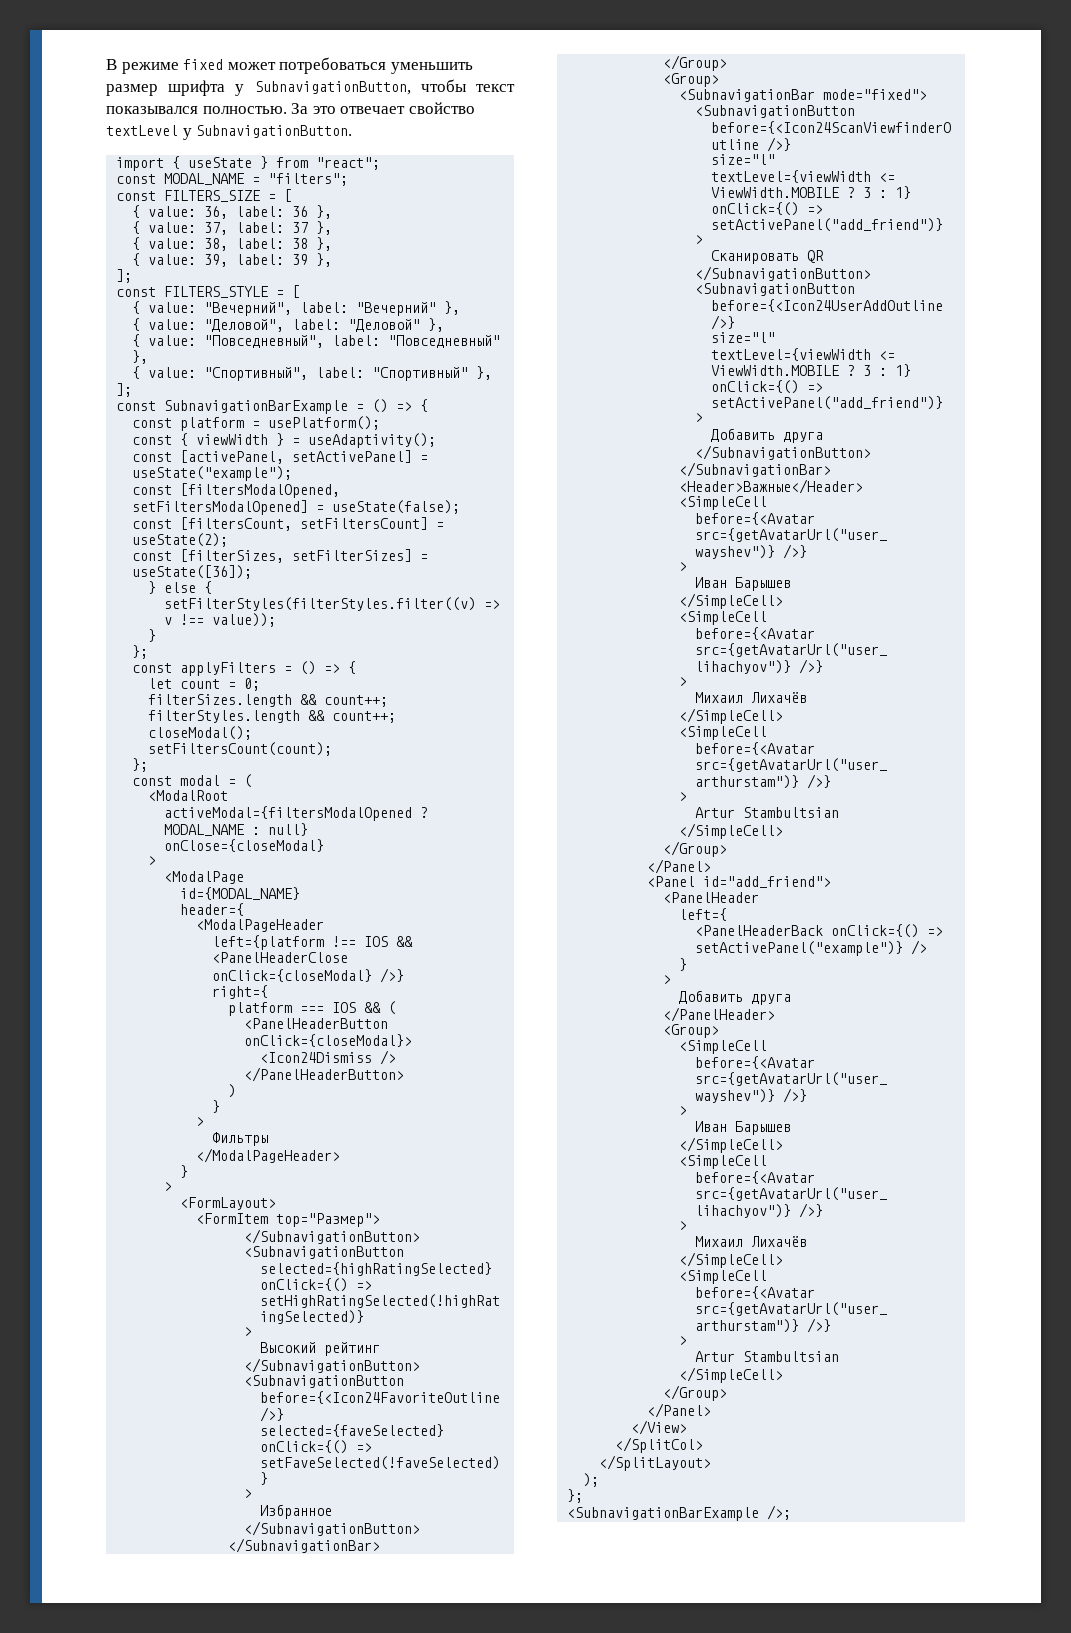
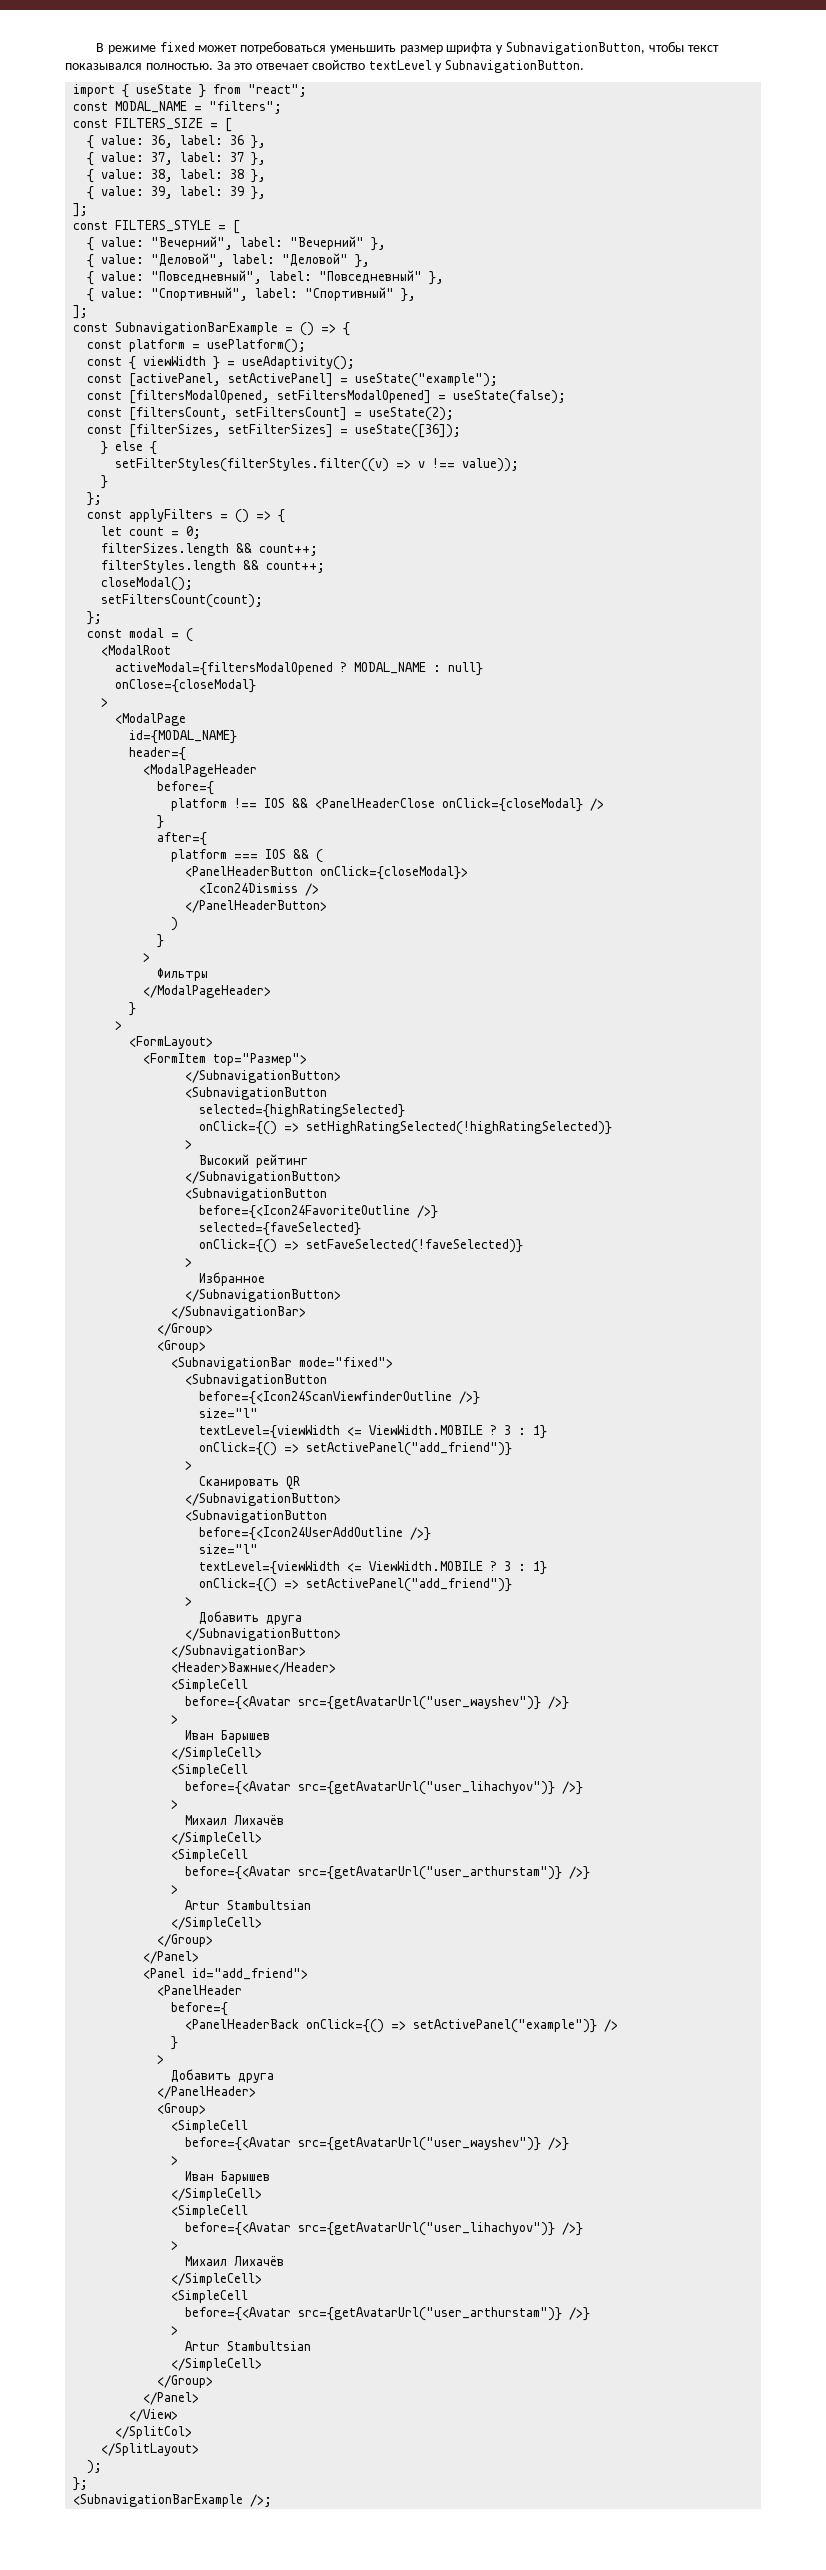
  <ModalPageHeader
- left={platform !== IOS && <PanelHeaderClose onClick={closeModal} />}
- right={
+ before={
+ platform !== IOS && <PanelHeaderClose onClick={closeModal} />
+ }
+ after={
  <PanelHeader
- left={
+ before={

